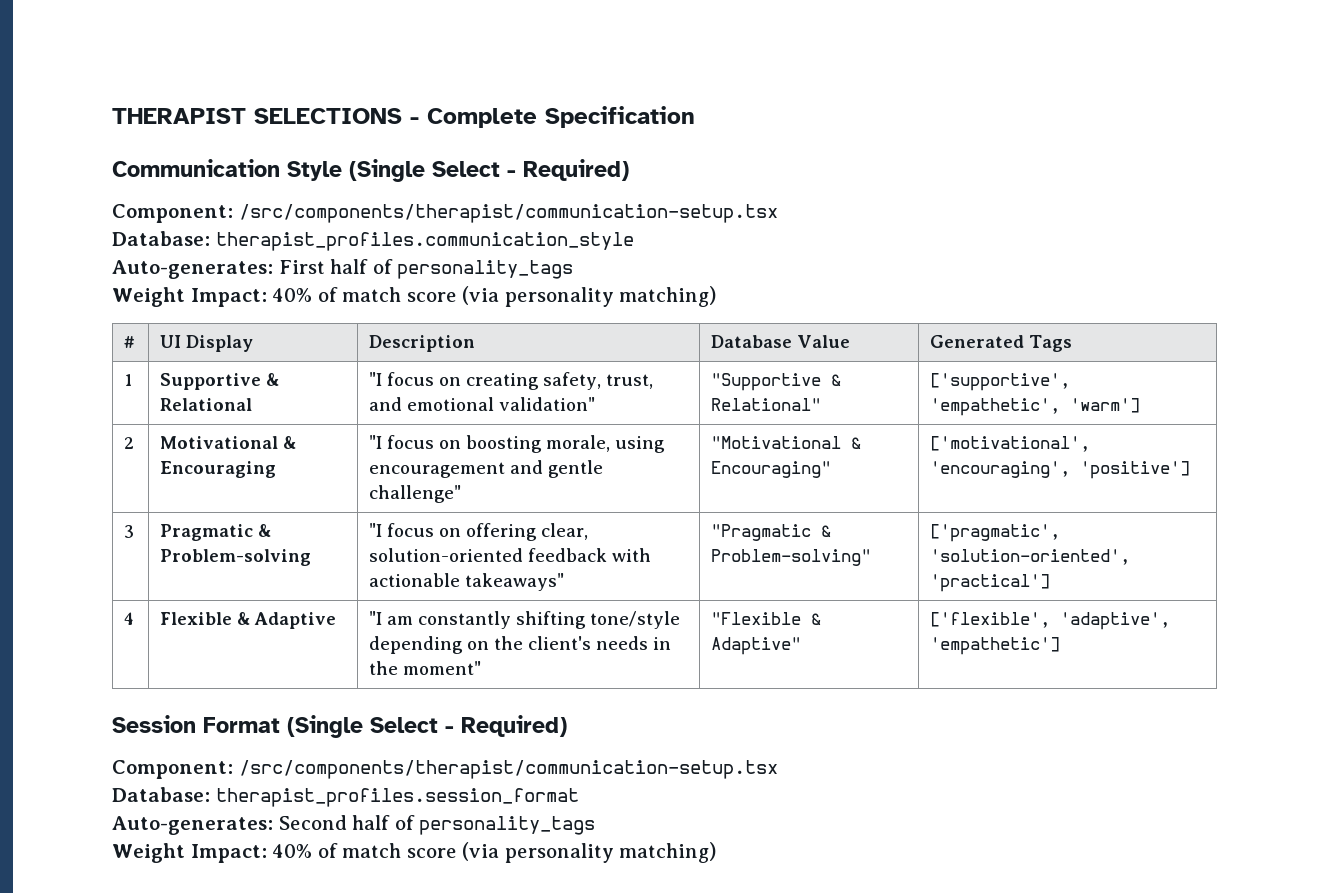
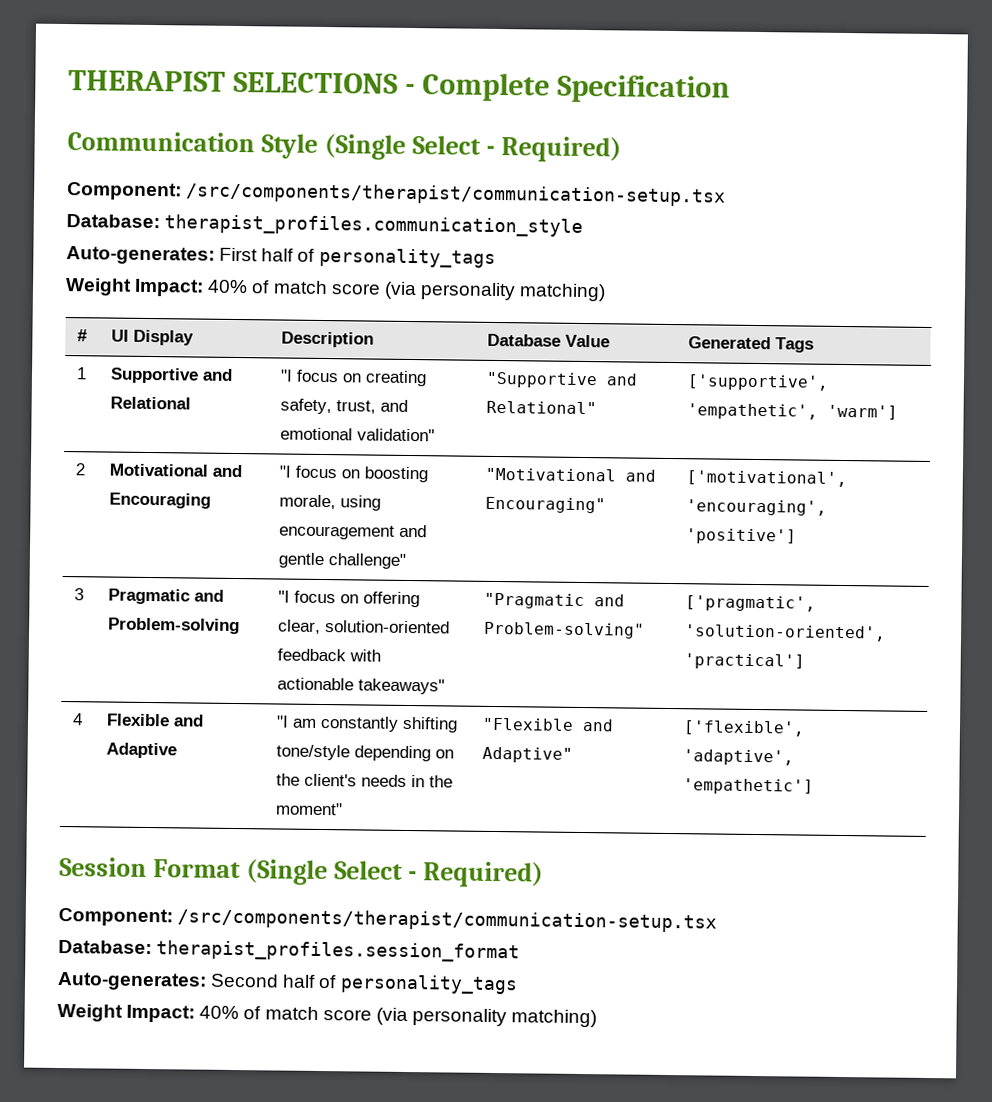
- 1 | Supportive & Relational | "I focus on creating safety, trust, and emotional validation" | "Supportive & Relational" | ['supportive', 'empathetic', 'warm']
+ 1 | Supportive and Relational | "I focus on creating safety, trust, and emotional validation" | "Supportive and Relational" | ['supportive', 'empathetic', 'warm']
- 2 | Motivational & Encouraging | "I focus on boosting morale, using encouragement and gentle challenge" | "Motivational & Encouraging" | ['motivational', 'encouraging', 'positive']
+ 2 | Motivational and Encouraging | "I focus on boosting morale, using encouragement and gentle challenge" | "Motivational and Encouraging" | ['motivational', 'encouraging', 'positive']
- 3 | Pragmatic & Problem-solving | "I focus on offering clear, solution-oriented feedback with actionable takeaways" | "Pragmatic & Problem-solving" | ['pragmatic', 'solution-oriented', 'practical']
+ 3 | Pragmatic and Problem-solving | "I focus on offering clear, solution-oriented feedback with actionable takeaways" | "Pragmatic and Problem-solving" | ['pragmatic', 'solution-oriented', 'practical']
- 4 | Flexible & Adaptive | "I am constantly shifting tone/style depending on the client's needs in the moment" | "Flexible & Adaptive" | ['flexible', 'adaptive', 'empathetic']
+ 4 | Flexible and Adaptive | "I am constantly shifting tone/style depending on the client's needs in the moment" | "Flexible and Adaptive" | ['flexible', 'adaptive', 'empathetic']

